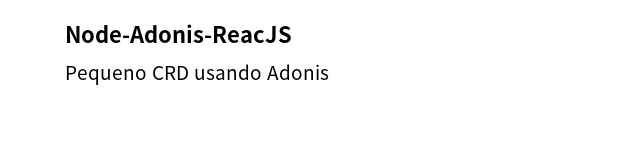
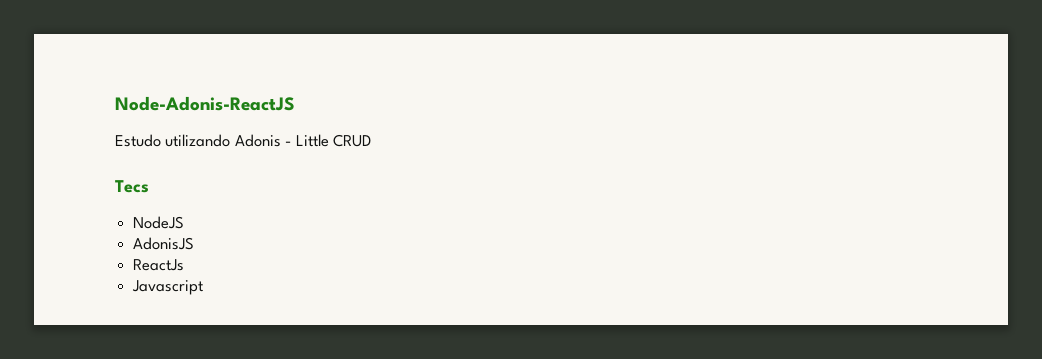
- Node-Adonis-ReacJS
- Pequeno CRD usando Adonis
+ Node-Adonis-ReactJS
+ Estudo utilizando Adonis - Little CRUD
+ Tecs
+ NodeJS
+ AdonisJS
+ ReactJs
+ Javascript

